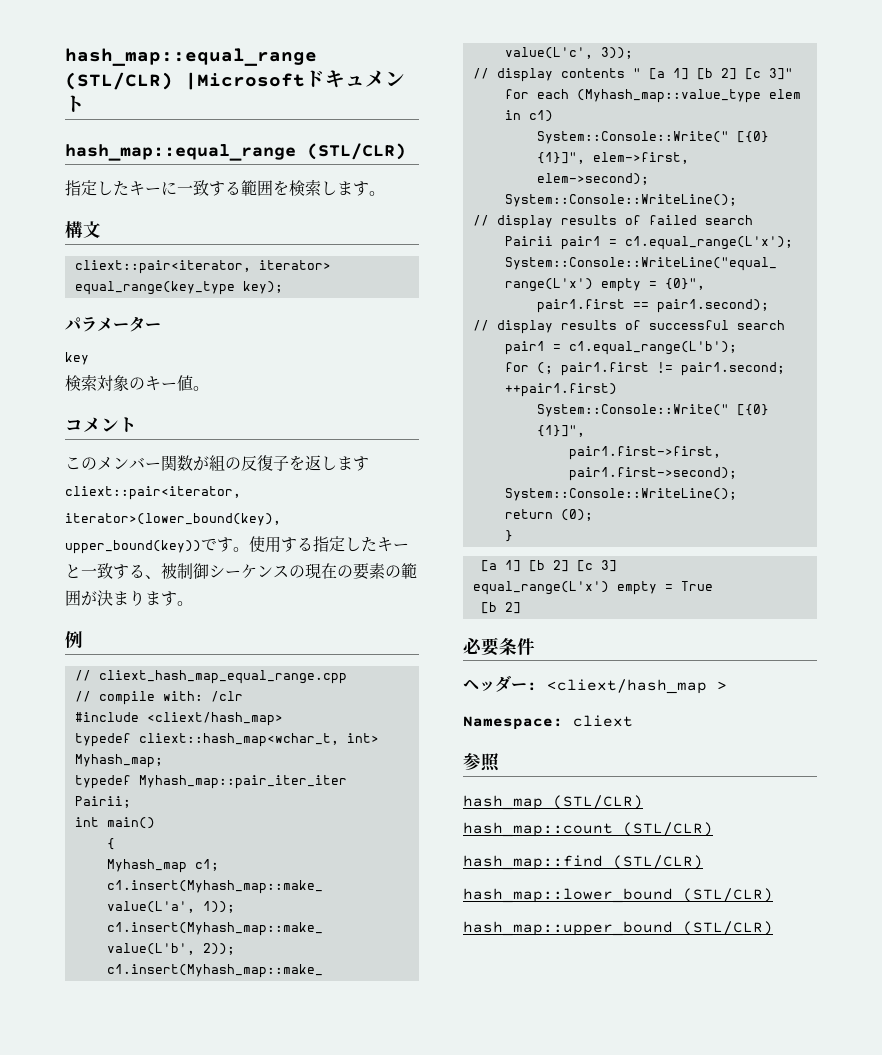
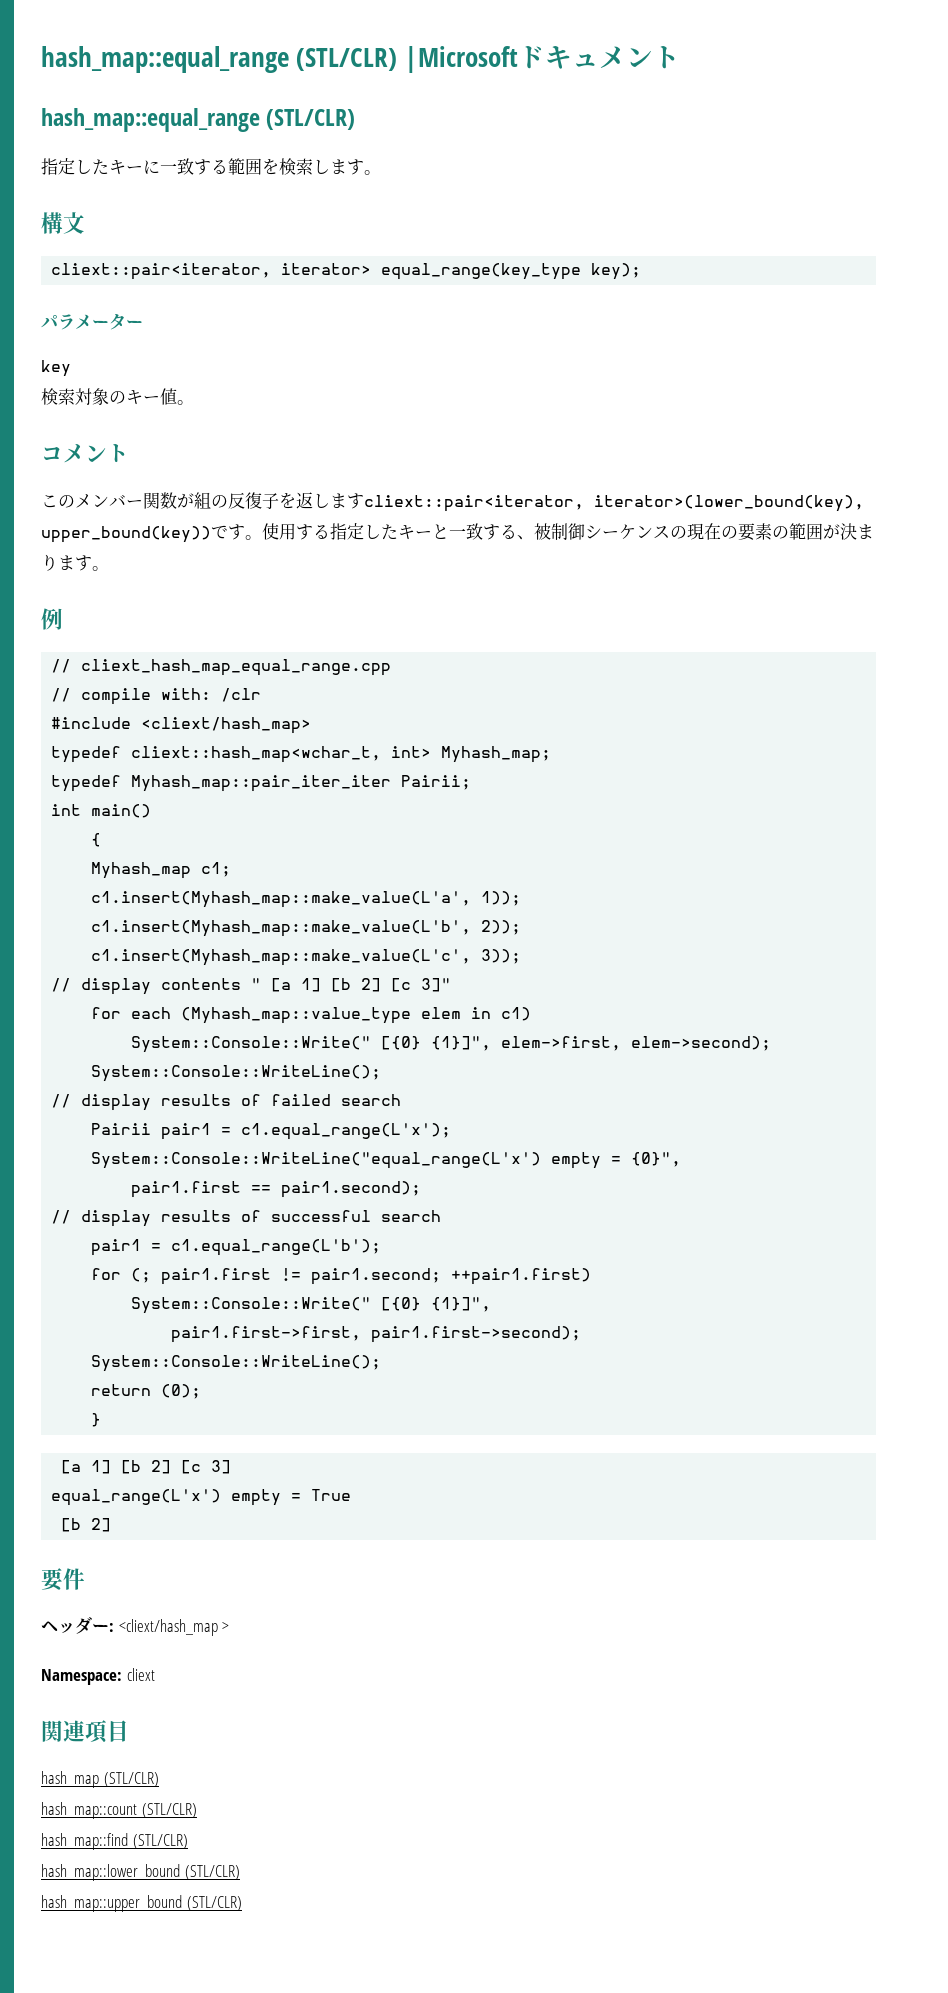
- 必要条件
+ 要件
- 参照
+ 関連項目

